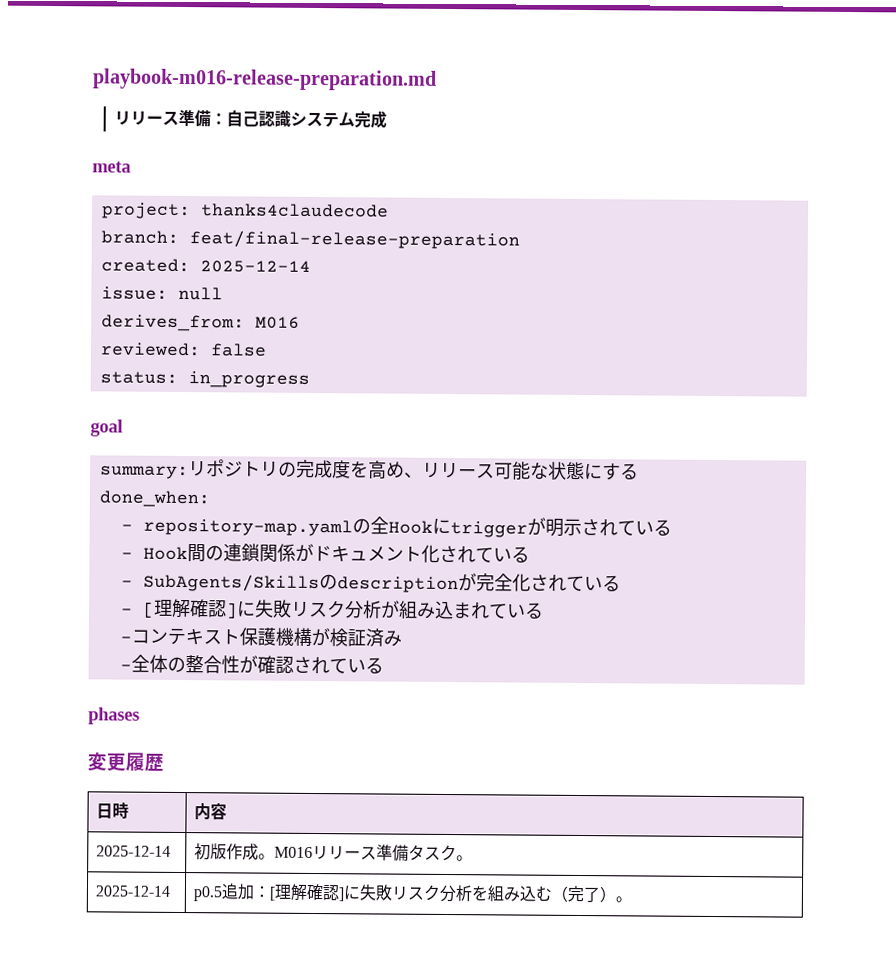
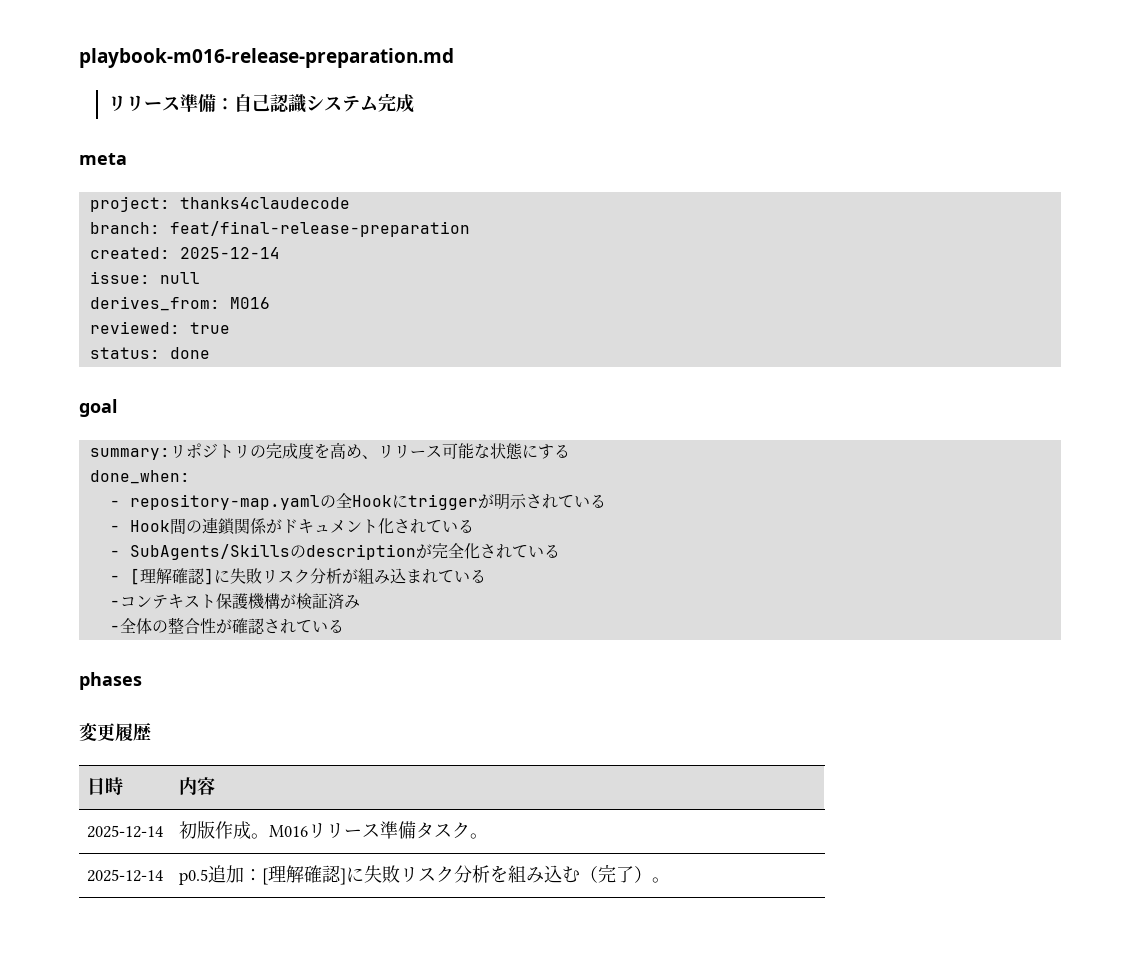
- reviewed: false
+ reviewed: true
- status: in_progress
+ status: done

